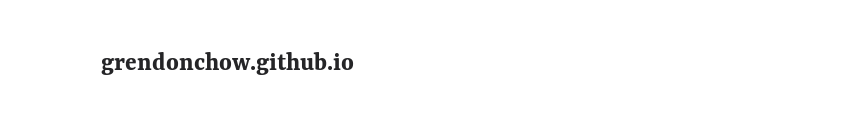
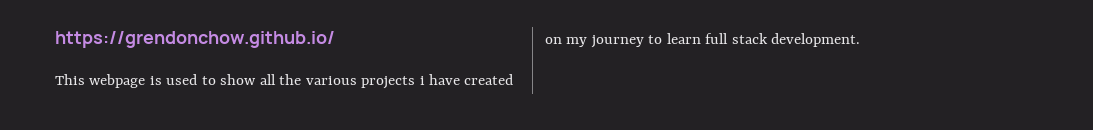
- grendonchow.github.io
+ https://grendonchow.github.io/
+ This webpage is used to show all the various projects i have created on my journey to learn full stack development.

